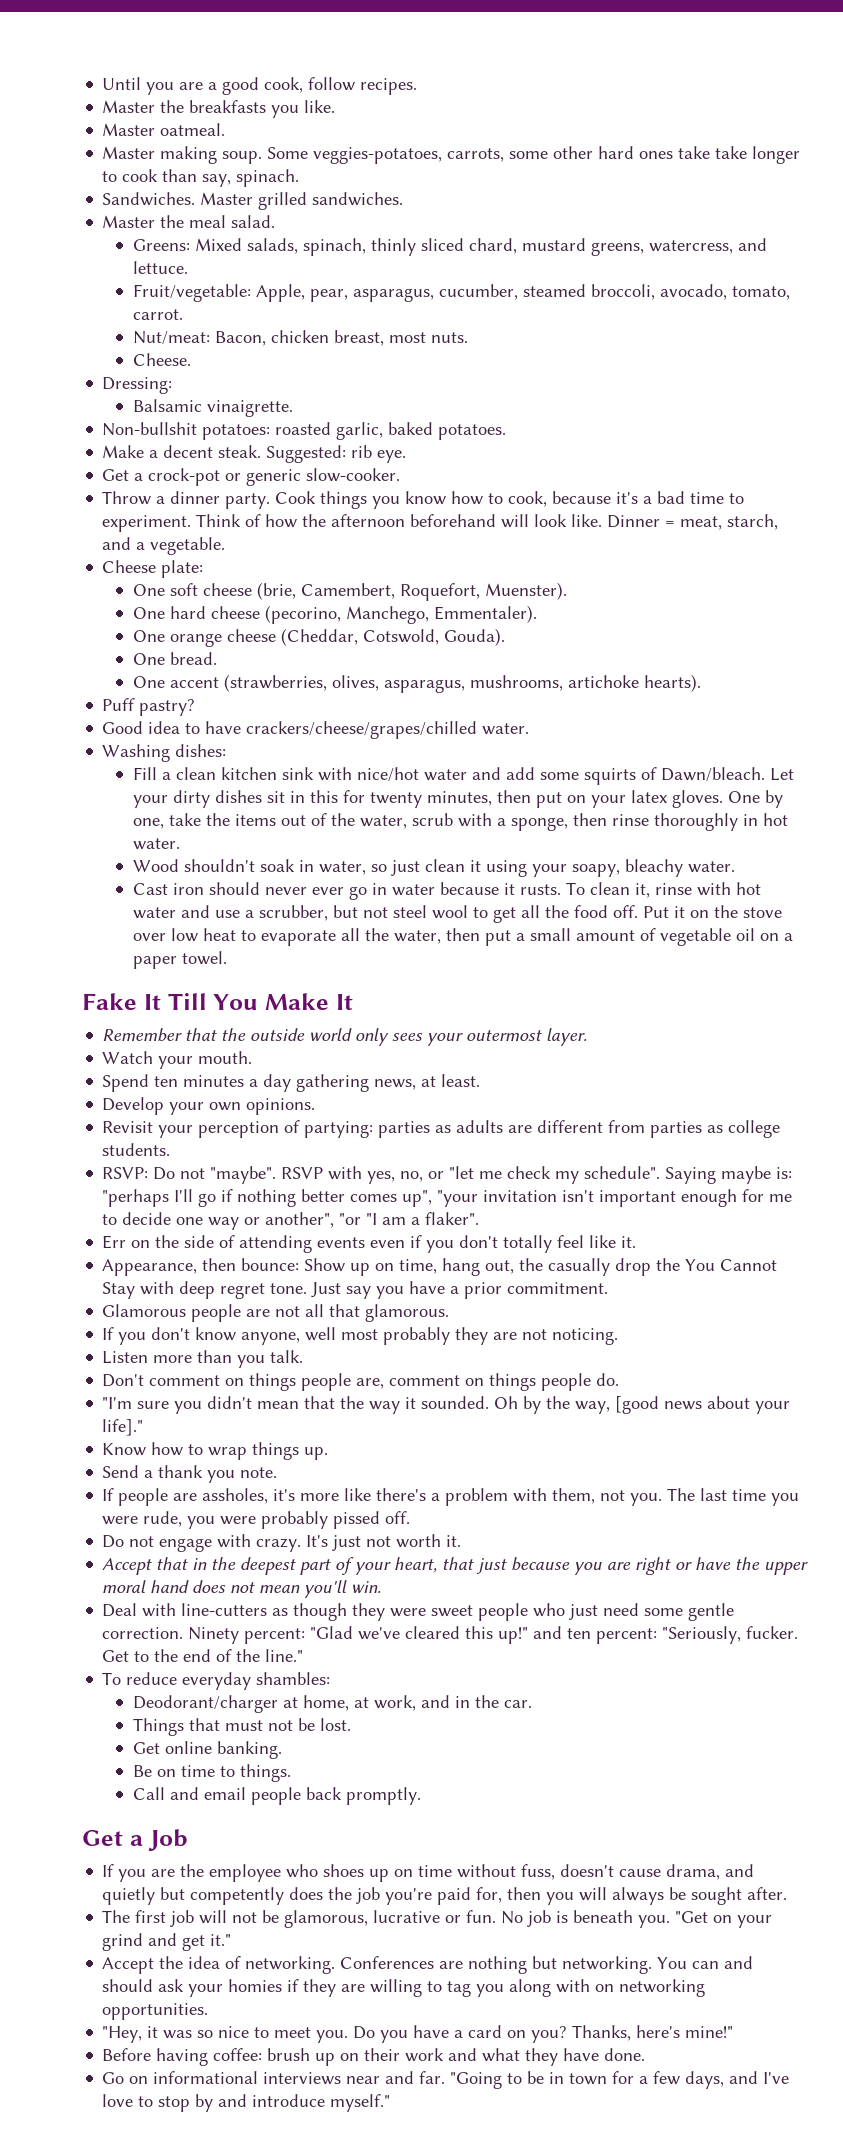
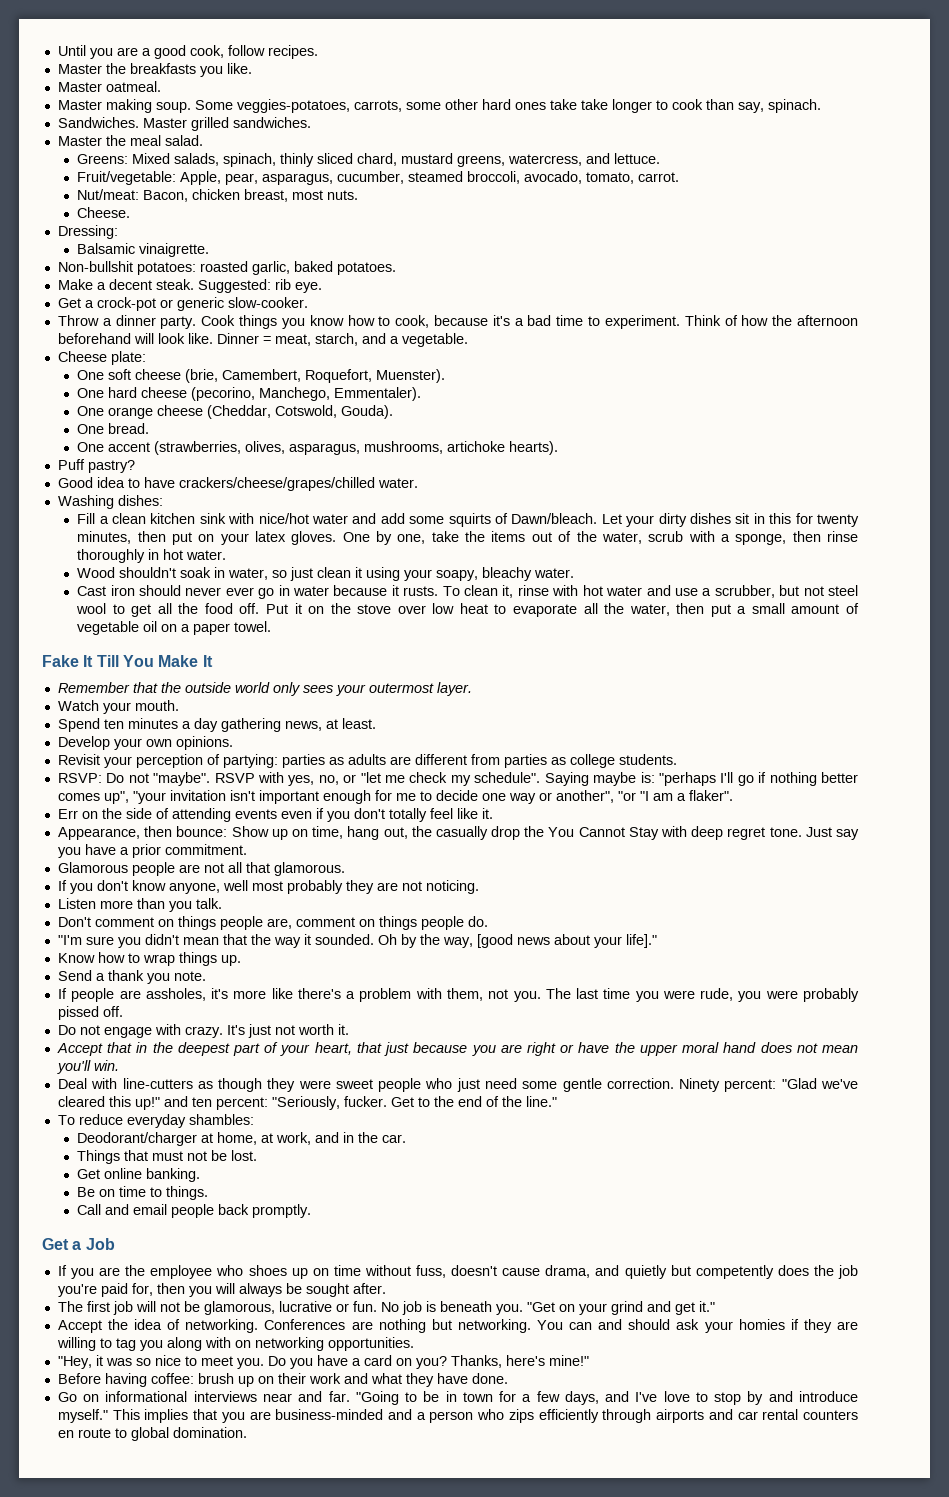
+ This implies that you are business-minded and a person who zips efficiently through airports and car rental counters en route to global domination.

